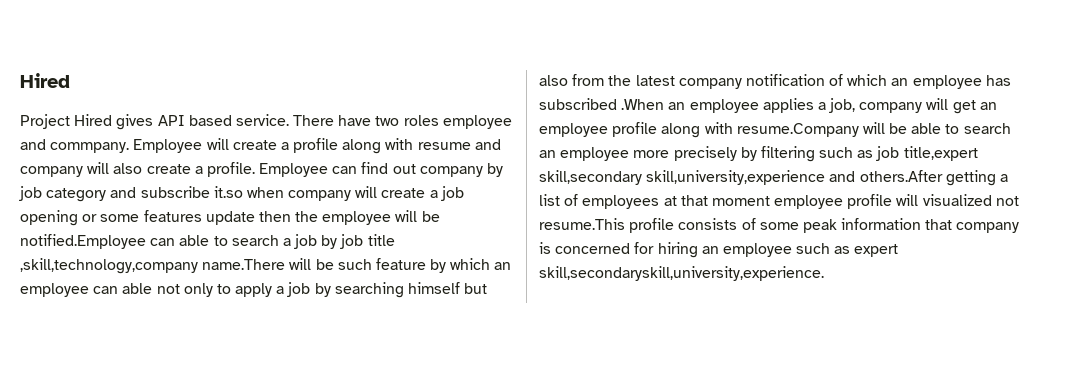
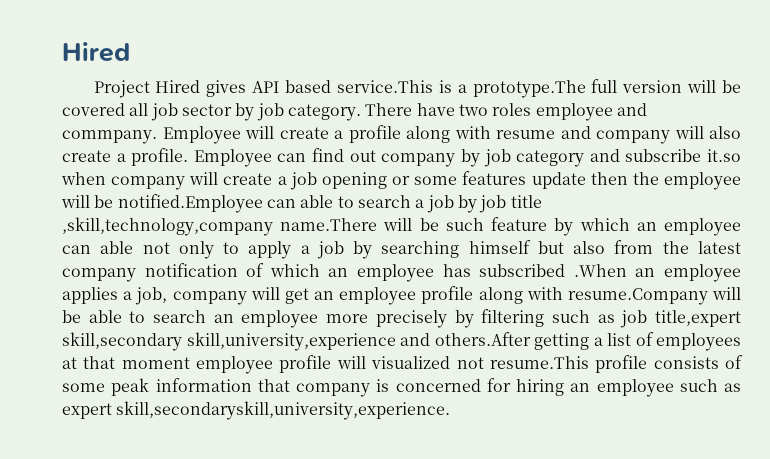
- Project Hired gives API based service.
+ Project Hired gives API based service.This is a prototype.The full version will be covered all job sector by job category.

